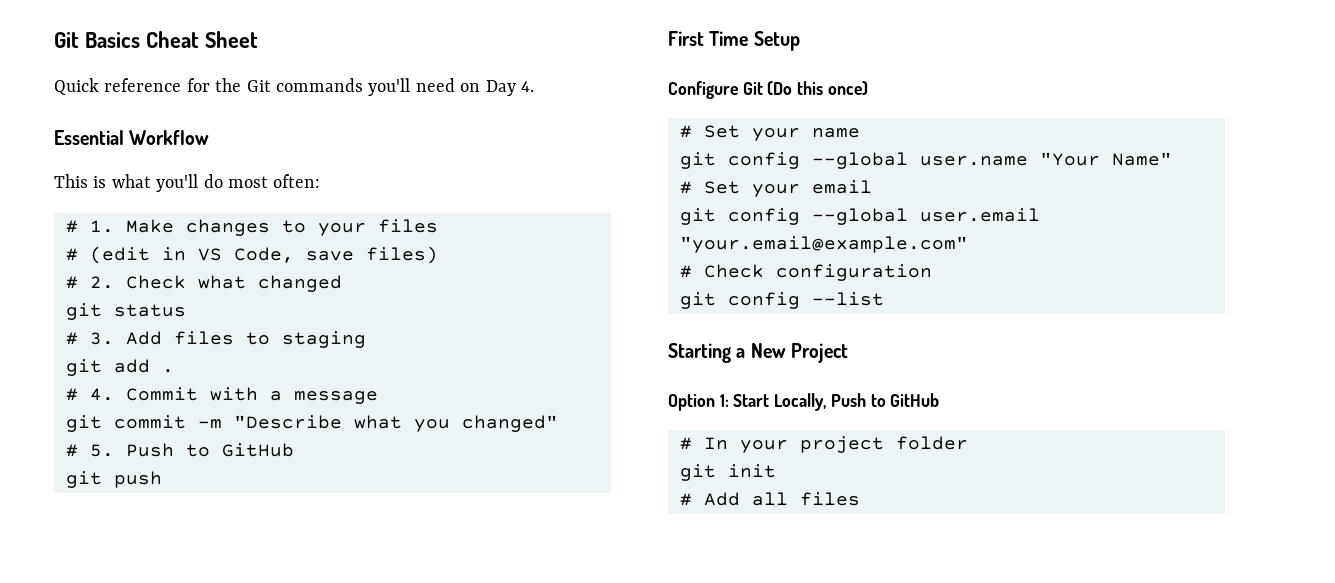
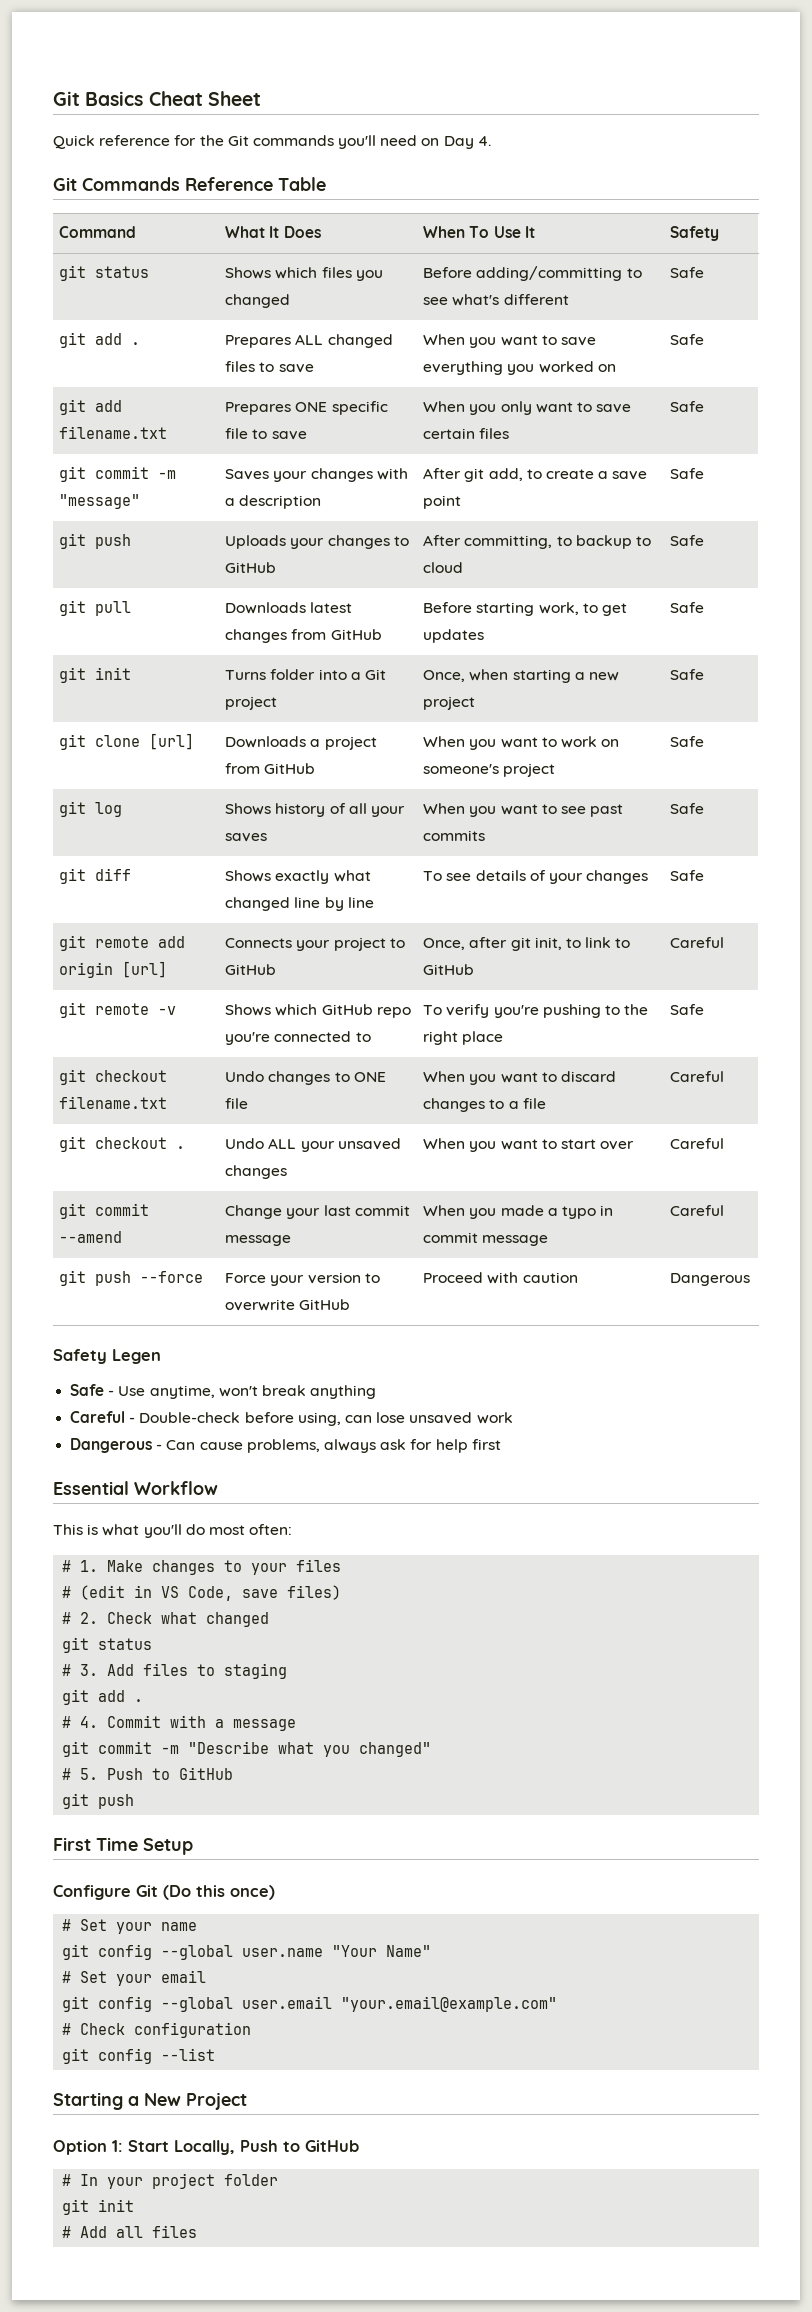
+ Git Commands Reference Table
+ Command | What It Does | When To Use It | Safety
+ git status | Shows which files you changed | Before adding/committing to see what's different | Safe
+ git add . | Prepares ALL changed files to save | When you want to save everything you worked on | Safe
+ git add filename.txt | Prepares ONE specific file to save | When you only want to save certain files | Safe
+ git commit -m "message" | Saves your changes with a description | After git add, to create a save point | Safe
+ git push | Uploads your changes to GitHub | After committing, to backup to cloud | Safe
+ git pull | Downloads latest changes from GitHub | Before starting work, to get updates | Safe
+ git init | Turns folder into a Git project | Once, when starting a new project | Safe
+ git clone [url] | Downloads a project from GitHub | When you want to work on someone's project | Safe
+ git log | Shows history of all your saves | When you want to see past commits | Safe
+ git diff | Shows exactly what changed line by line | To see details of your changes | Safe
+ git remote add origin [url] | Connects your project to GitHub | Once, after git init, to link to GitHub | Careful
+ git remote -v | Shows which GitHub repo you're connected to | To verify you're pushing to the right place | Safe
+ git checkout filename.txt | Undo changes to ONE file | When you want to discard changes to a file | Careful
+ git checkout . | Undo ALL your unsaved changes | When you want to start over | Careful
+ git commit --amend | Change your last commit message | When you made a typo in commit message | Careful
+ git push --force | Force your version to overwrite GitHub | Proceed with caution | Dangerous
+ Safety Legen
+ Safe - Use anytime, won't break anything
+ Careful - Double-check before using, can lose unsaved work
+ Dangerous - Can cause problems, always ask for help first

